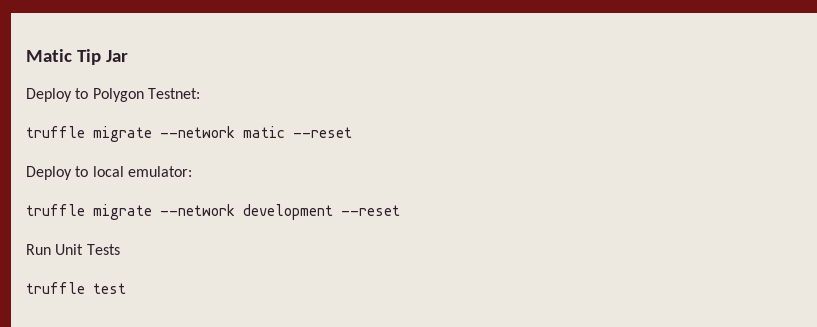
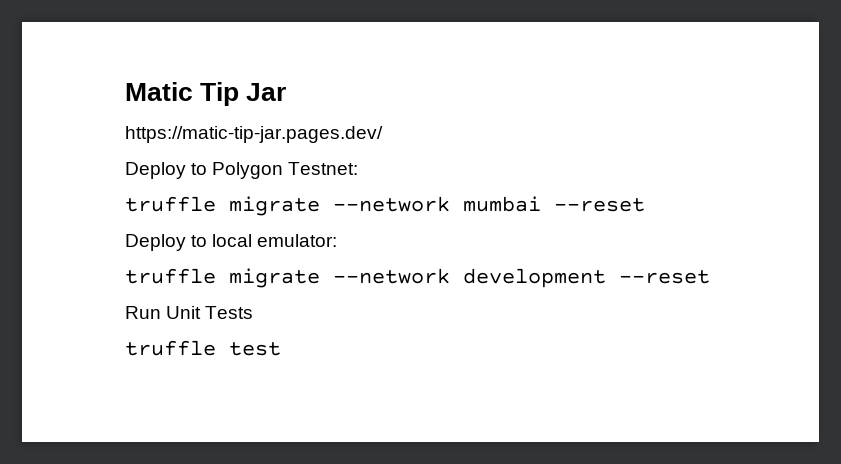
+ https://matic-tip-jar.pages.dev/
- truffle migrate --network matic --reset
+ truffle migrate --network mumbai --reset

